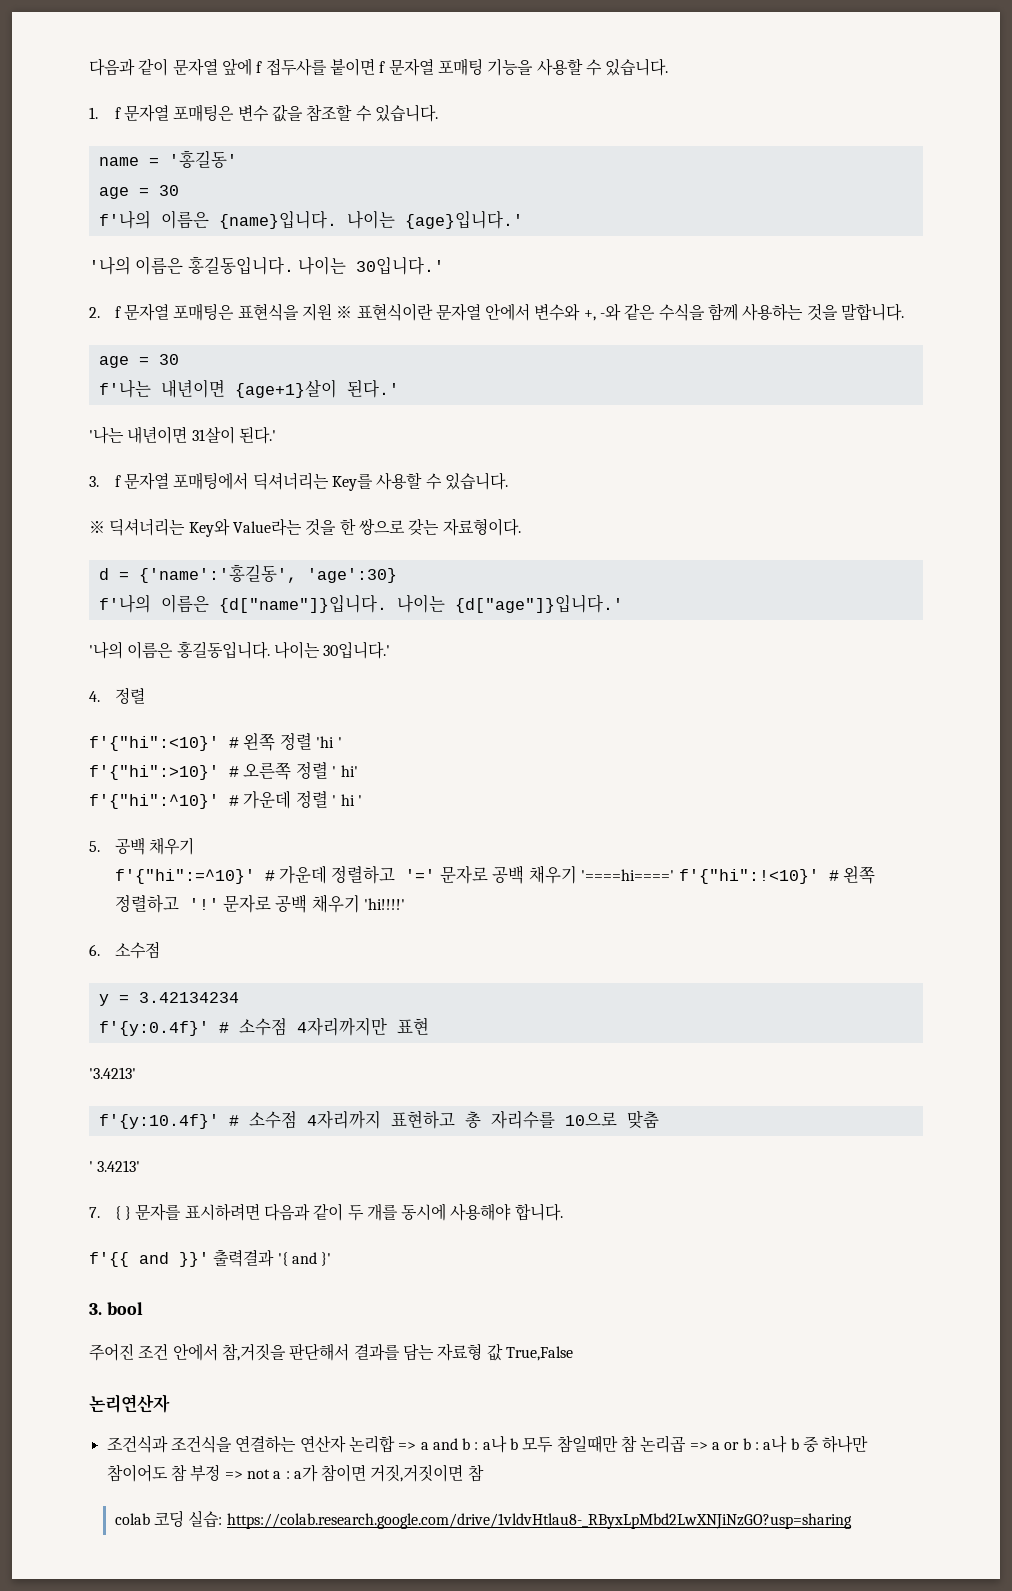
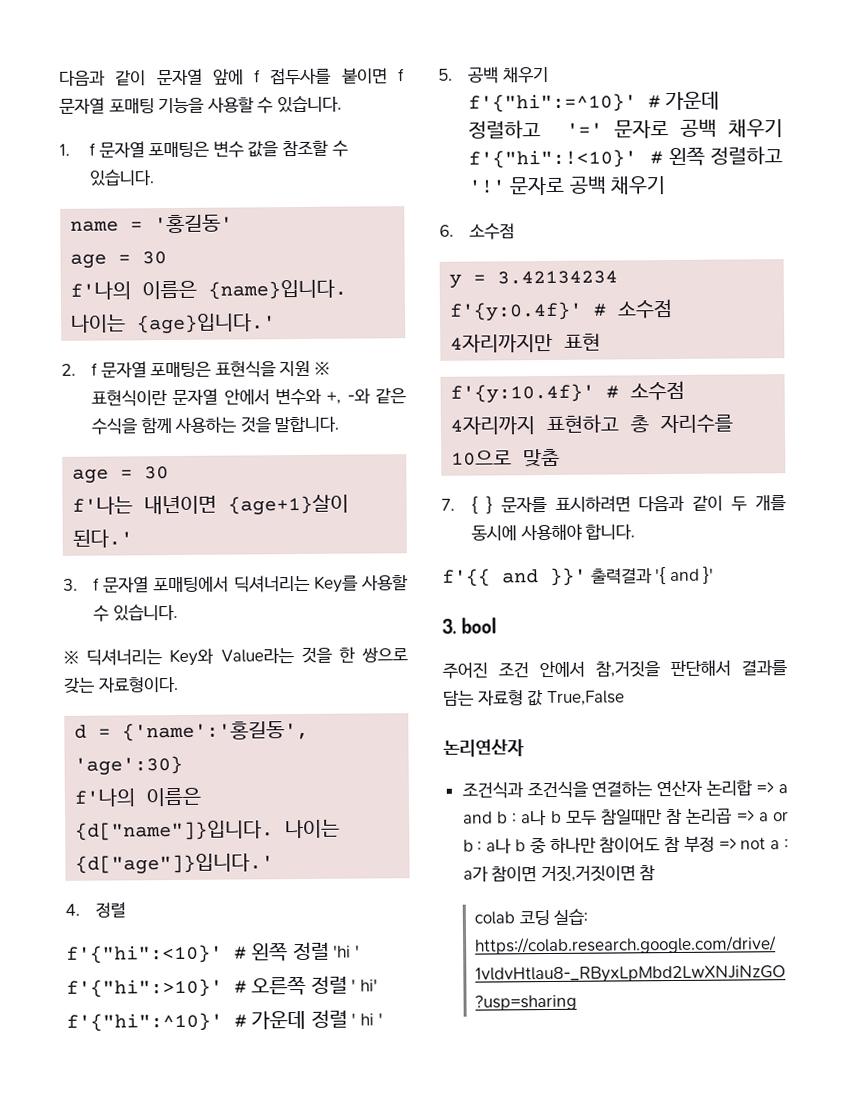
  나이는 {age}입니다.'
- '나의 이름은 홍길동입니다. 나이는 30입니다.'
- '나는 내년이면 31살이 된다.'
  나이는 {d["age"]}입니다.'
- '나의 이름은 홍길동입니다. 나이는 30입니다.'
- f'{"hi":=^10}' # 가운데 정렬하고 '=' 문자로 공백 채우기 '====hi====' f'{"hi":!<10}' # 왼쪽 정렬하고 '!' 문자로 공백 채우기 'hi!!!!'
+ f'{"hi":=^10}' # 가운데 정렬하고 '=' 문자로 공백 채우기 f'{"hi":!<10}' # 왼쪽 정렬하고 '!' 문자로 공백 채우기
- '3.4213'
- ' 3.4213'

